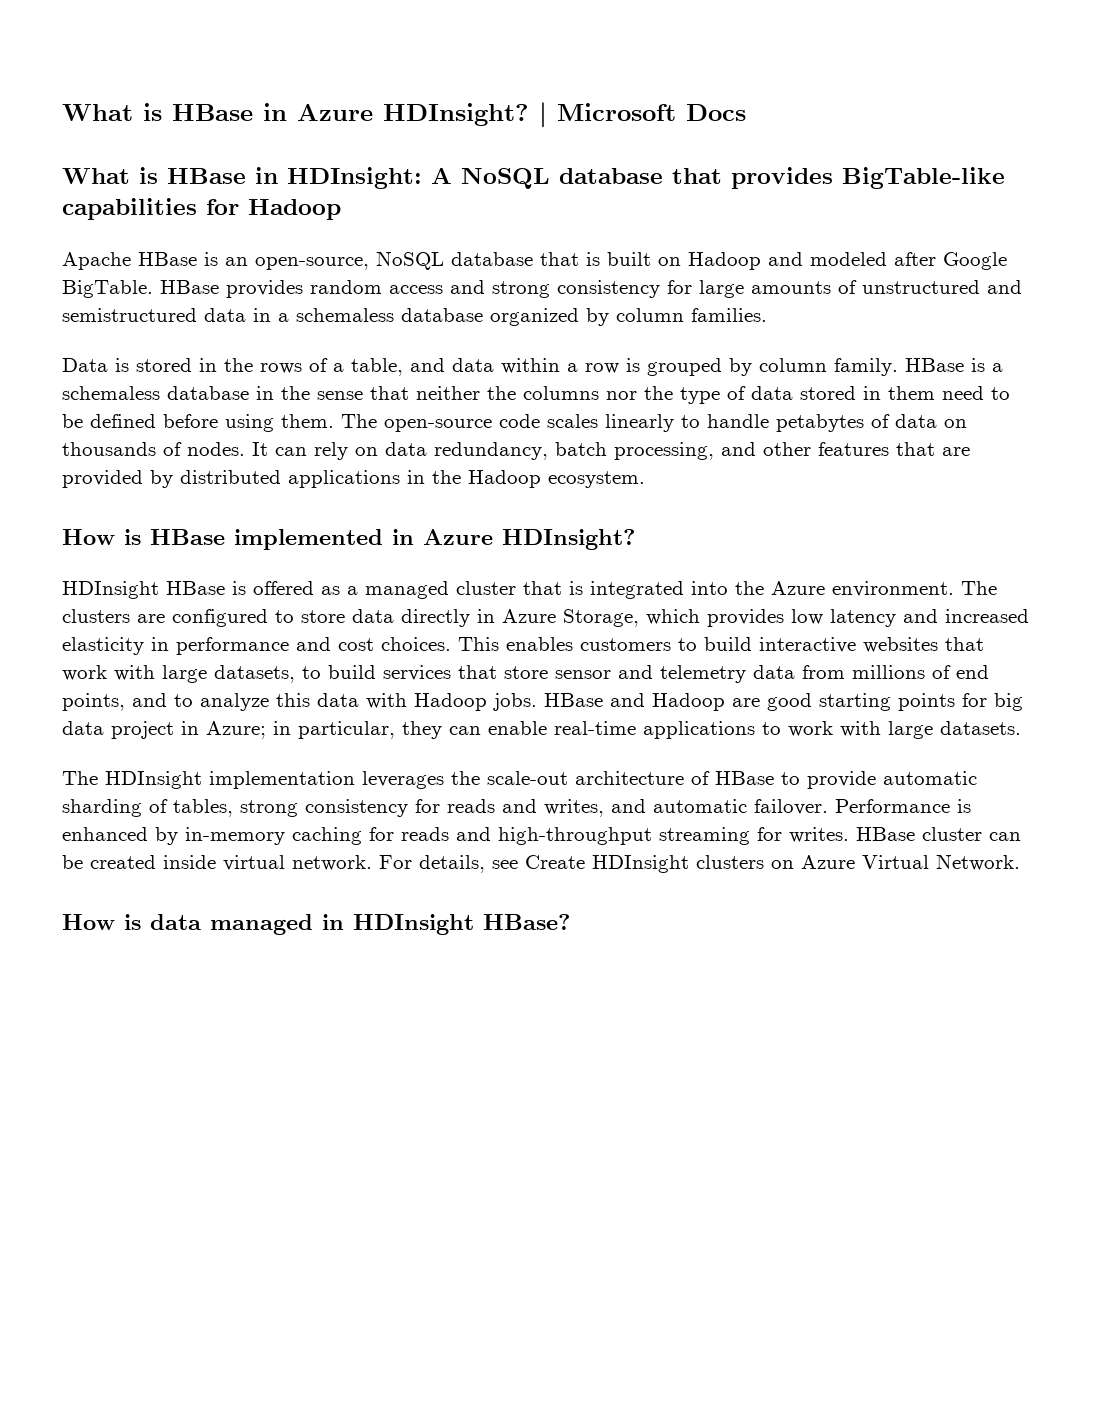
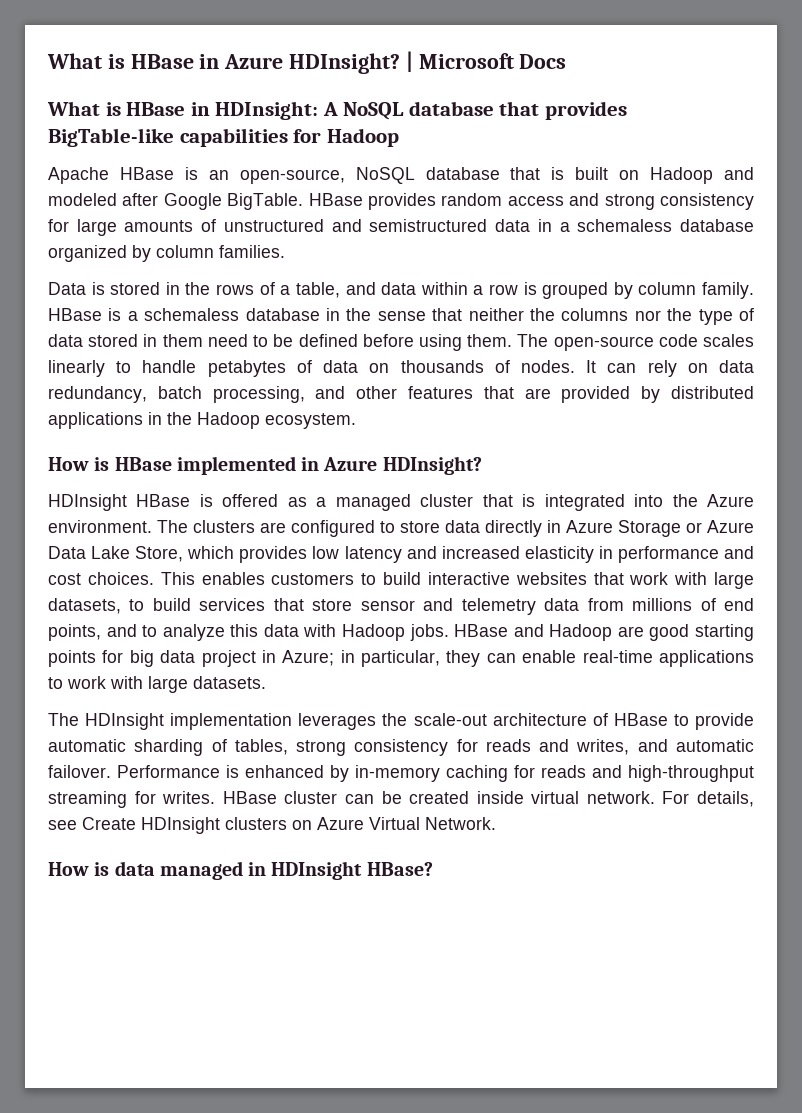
- The clusters are configured to store data directly in Azure Storage, which provides low latency and increased elasticity in performance and cost choices.
+ The clusters are configured to store data directly in Azure Storage or Azure Data Lake Store, which provides low latency and increased elasticity in performance and cost choices.

